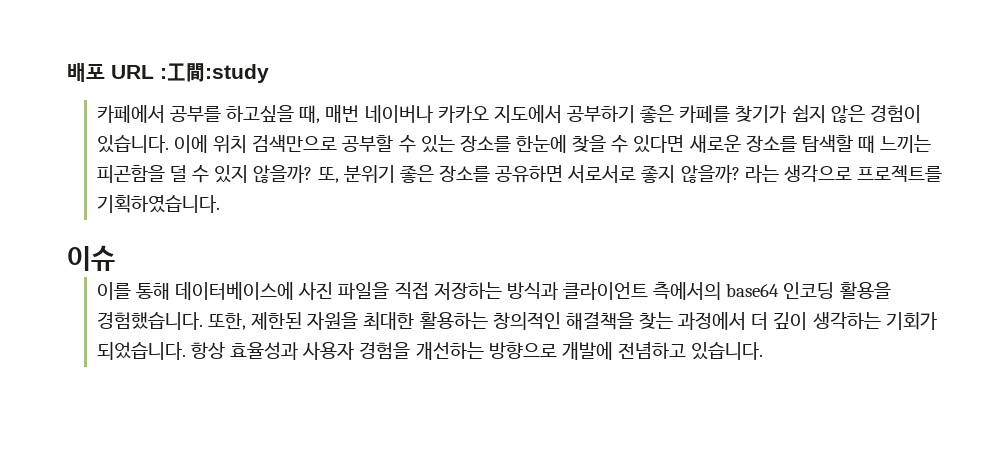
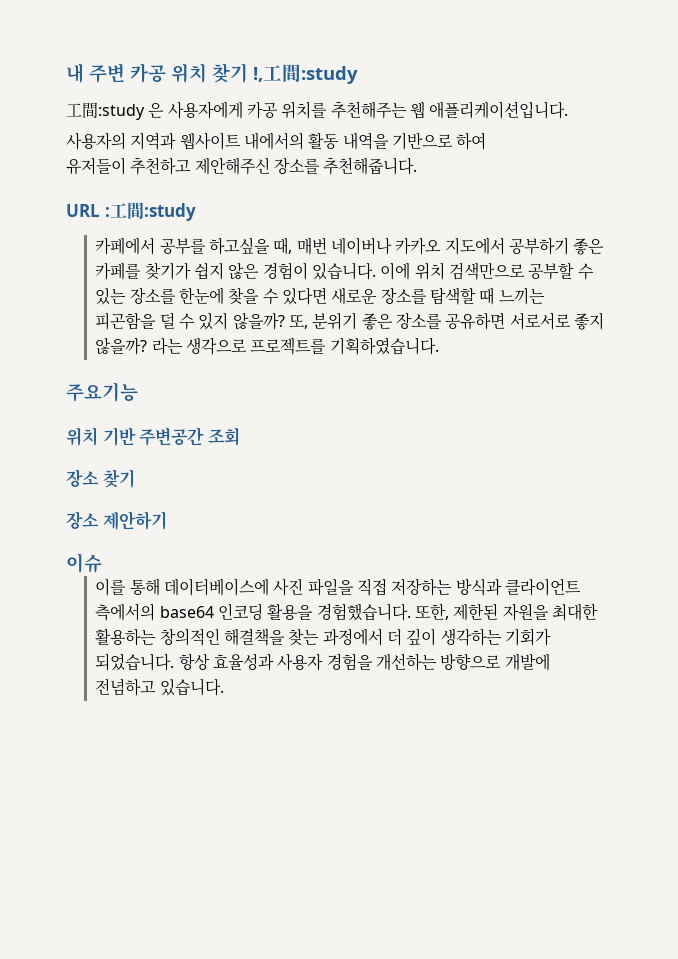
- 배포 URL :工間:study
+ 내 주변 카공 위치 찾기 !,工間:study
+ 工間:study 은 사용자에게 카공 위치를 추천해주는 웹 애플리케이션입니다.
+ 사용자의 지역과 웹사이트 내에서의 활동 내역을 기반으로 하여
+ 유저들이 추천하고 제안해주신 장소를 추천해줍니다.
+ URL :工間:study
+ 주요기능
+ 위치 기반 주변공간 조회
+ 장소 찾기
+ 장소 제안하기

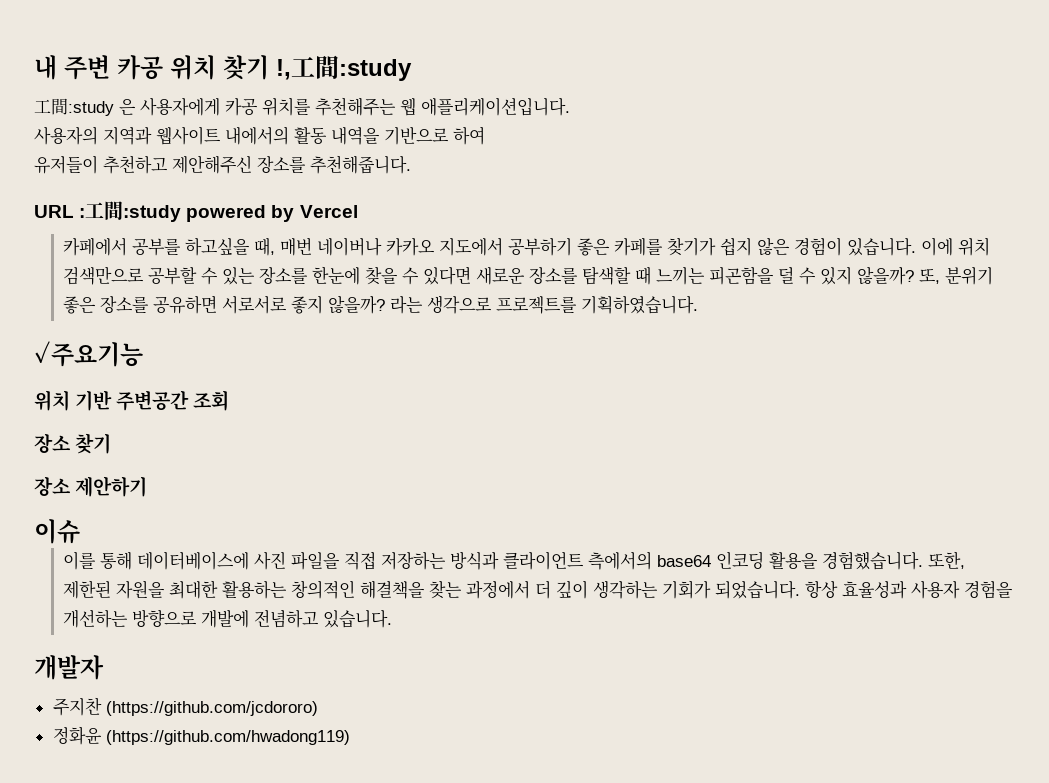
- URL :工間:study
+ URL :工間:study powered by Vercel
- 주요기능
+ ✓주요기능
+ 개발자
+ 주지찬 (https://github.com/jcdororo)
+ 정화윤 (https://github.com/hwadong119)

